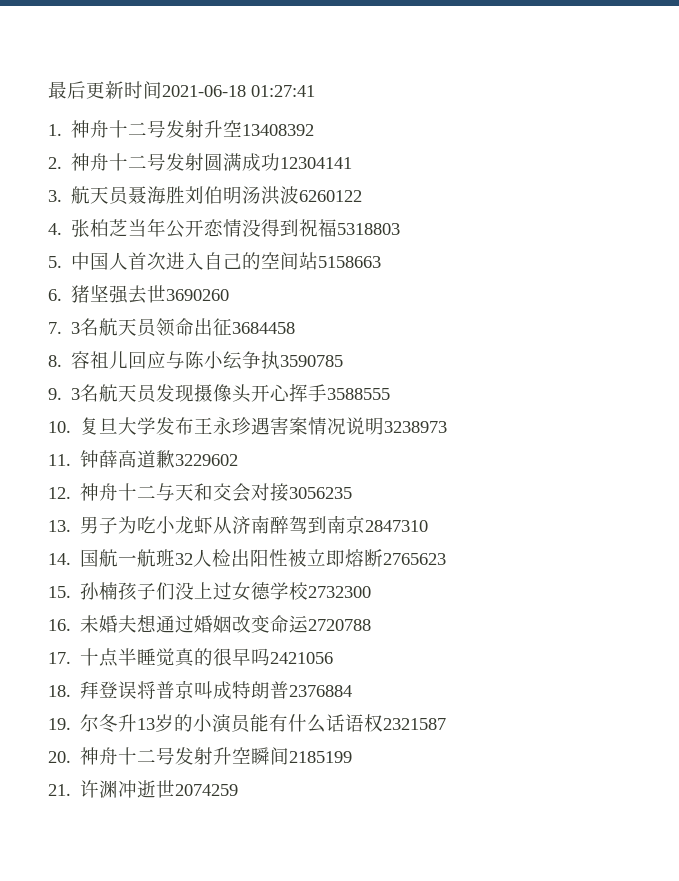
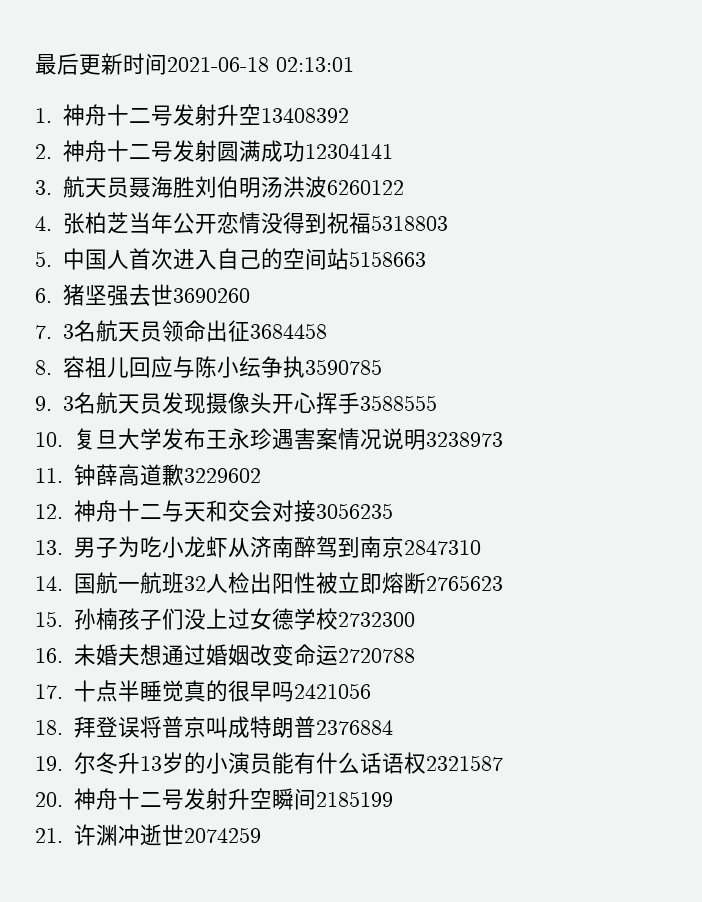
- 最后更新时间2021-06-18 01:27:41
+ 最后更新时间2021-06-18 02:13:01

